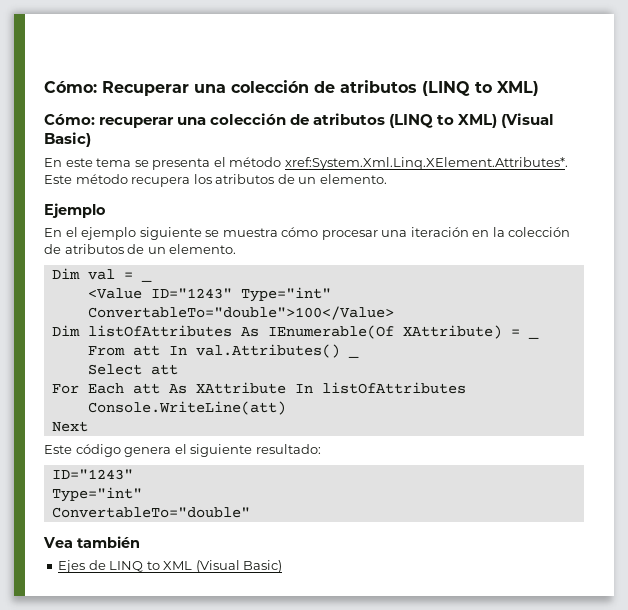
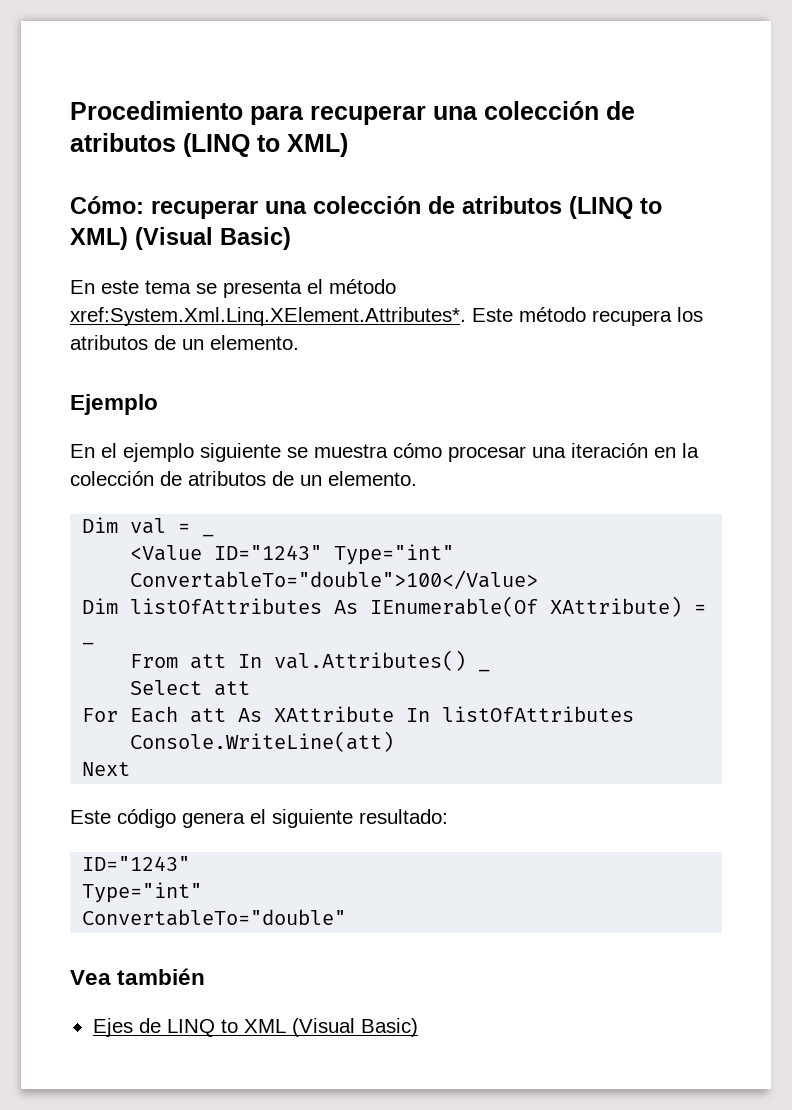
- Cómo: Recuperar una colección de atributos (LINQ to XML)
+ Procedimiento para recuperar una colección de atributos (LINQ to XML)

